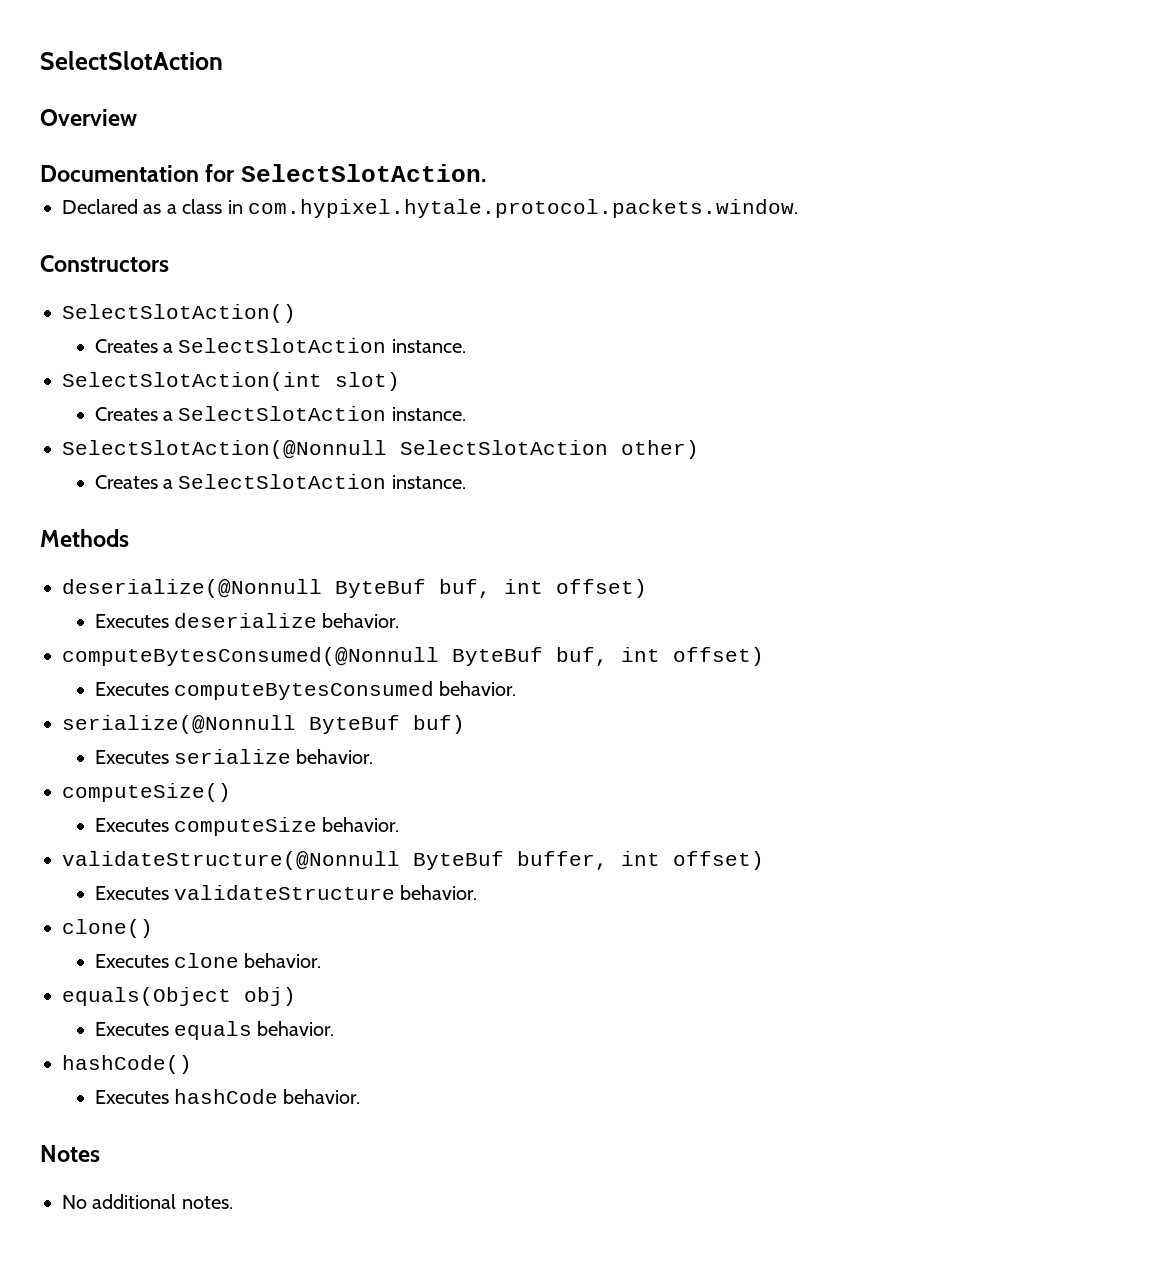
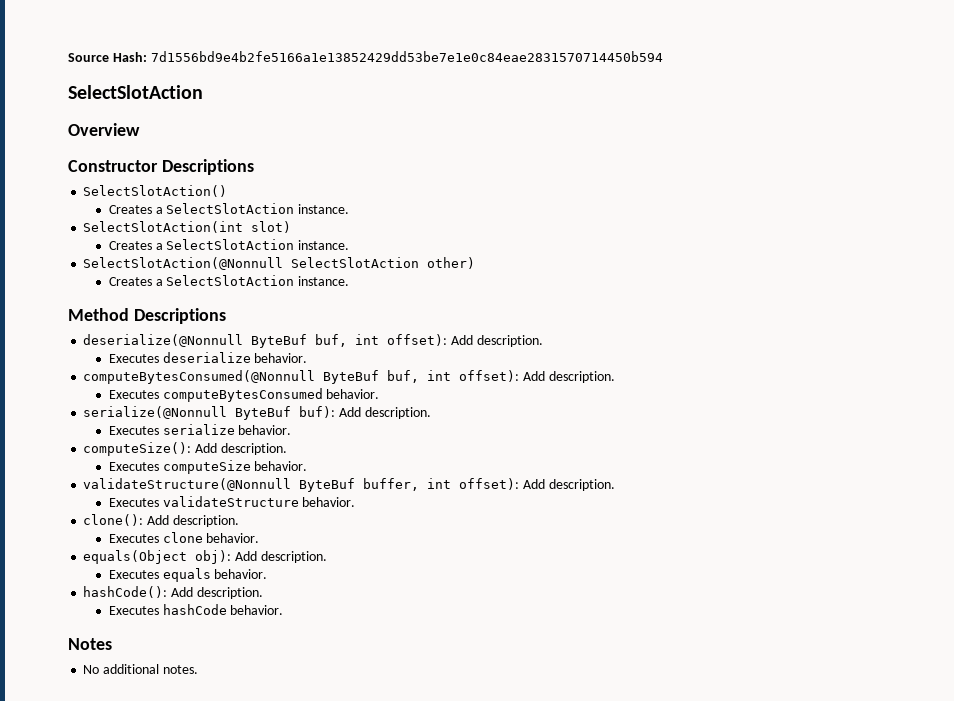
+ Source Hash: 7d1556bd9e4b2fe5166a1e13852429dd53be7e1e0c84eae2831570714450b594
- Documentation for SelectSlotAction.
- Declared as a class in com.hypixel.hytale.protocol.packets.window.
- Constructors
+ Constructor Descriptions
- Methods
+ Method Descriptions
- deserialize(@Nonnull ByteBuf buf, int offset)
+ deserialize(@Nonnull ByteBuf buf, int offset): Add description.
- computeBytesConsumed(@Nonnull ByteBuf buf, int offset)
+ computeBytesConsumed(@Nonnull ByteBuf buf, int offset): Add description.
- serialize(@Nonnull ByteBuf buf)
+ serialize(@Nonnull ByteBuf buf): Add description.
- computeSize()
+ computeSize(): Add description.
- validateStructure(@Nonnull ByteBuf buffer, int offset)
+ validateStructure(@Nonnull ByteBuf buffer, int offset): Add description.
- clone()
+ clone(): Add description.
- equals(Object obj)
+ equals(Object obj): Add description.
- hashCode()
+ hashCode(): Add description.

